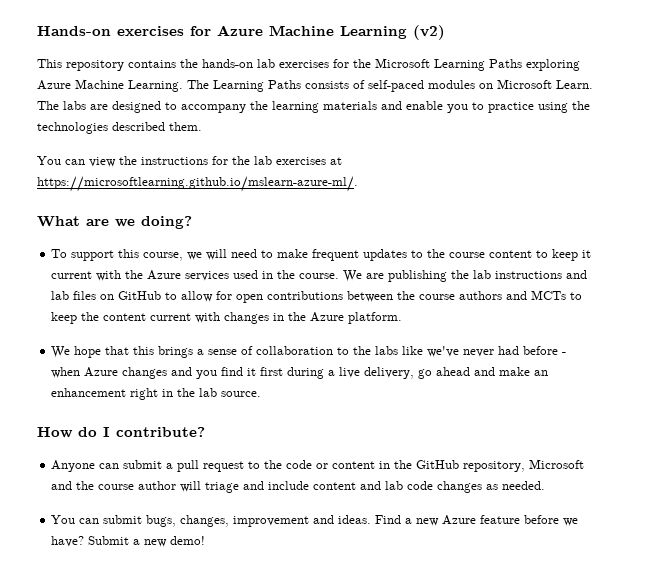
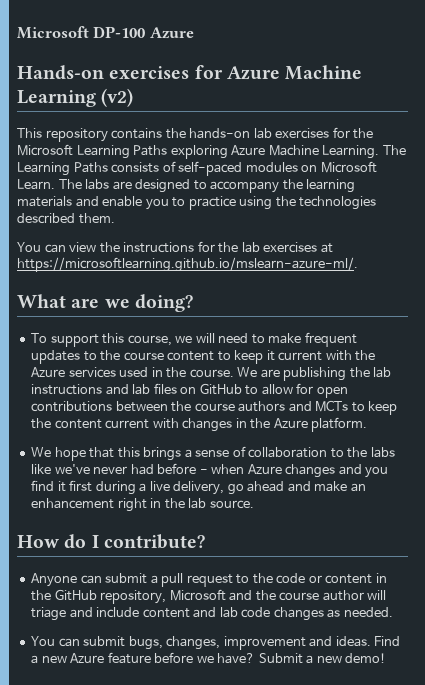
+ Microsoft DP-100 Azure

